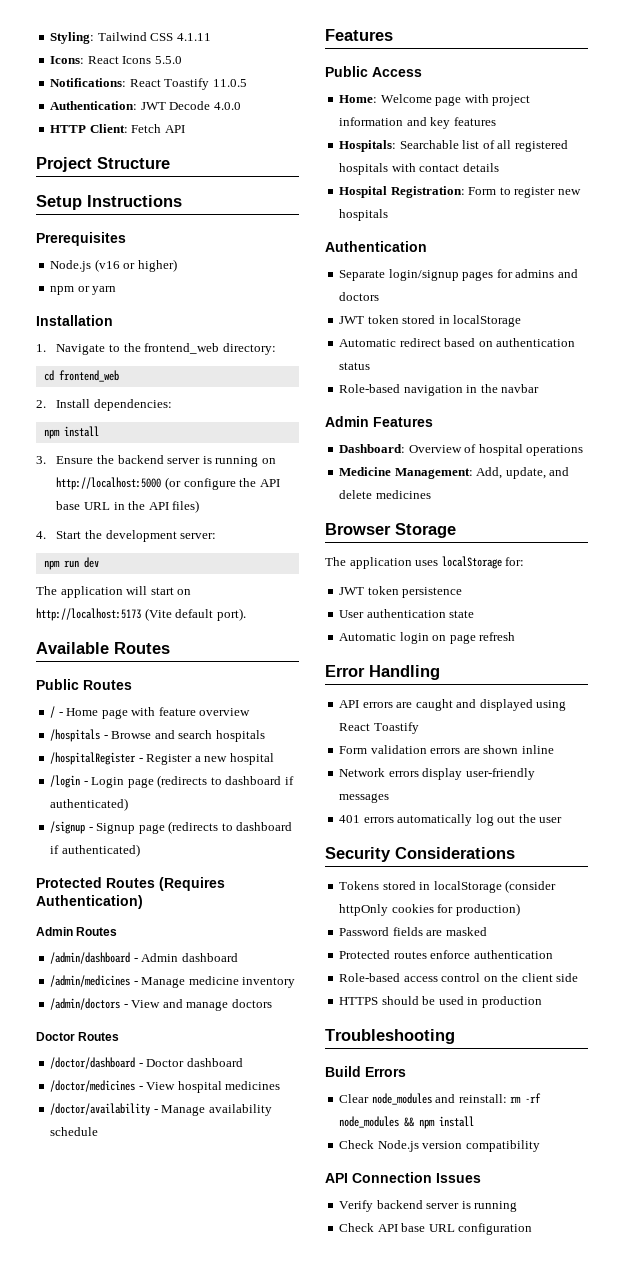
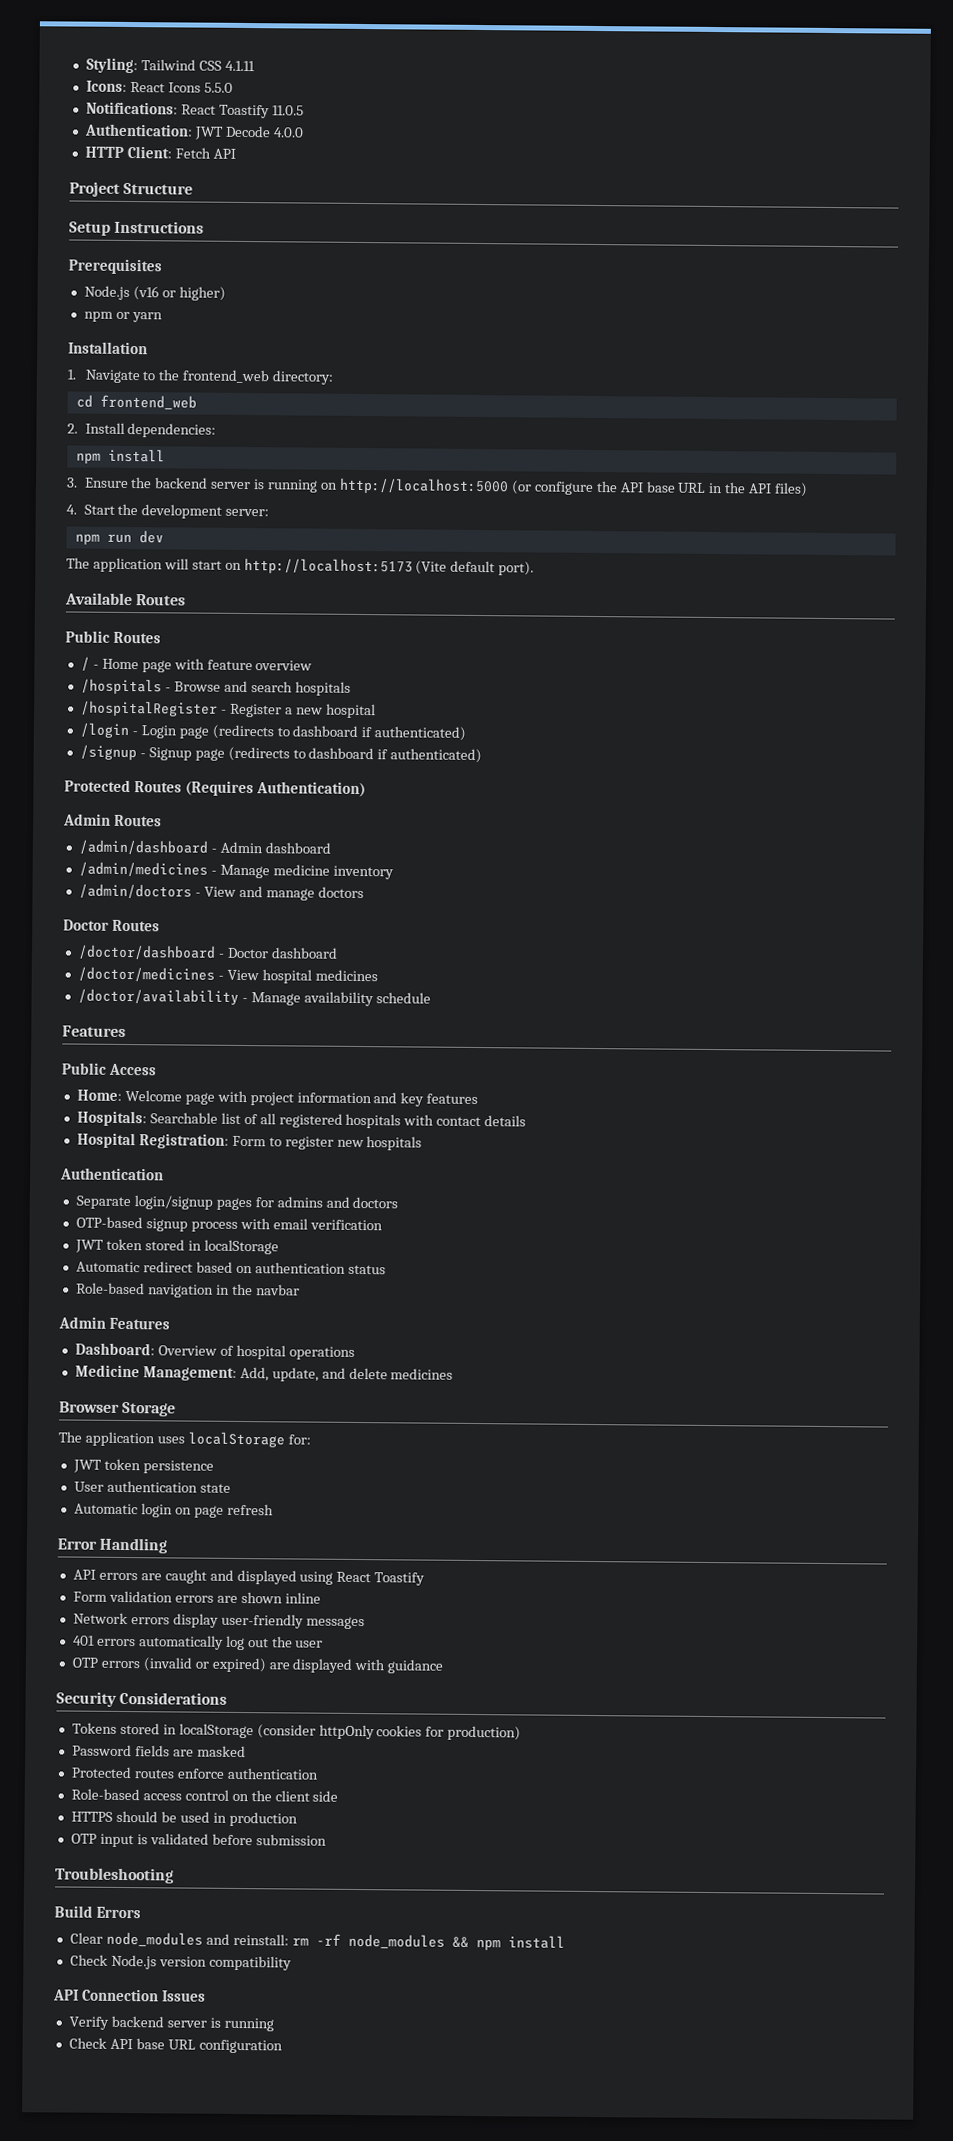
+ OTP-based signup process with email verification
+ OTP errors (invalid or expired) are displayed with guidance
+ OTP input is validated before submission

